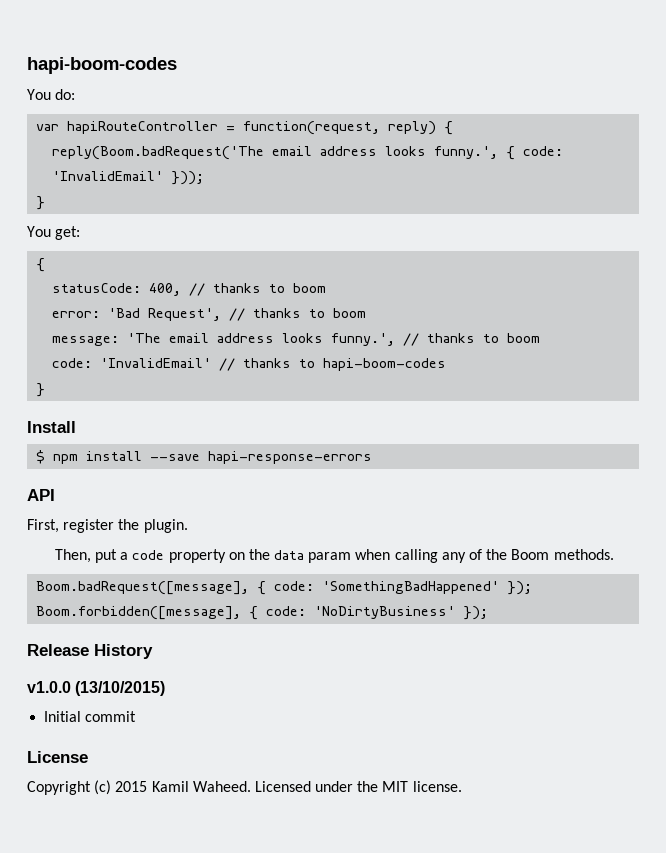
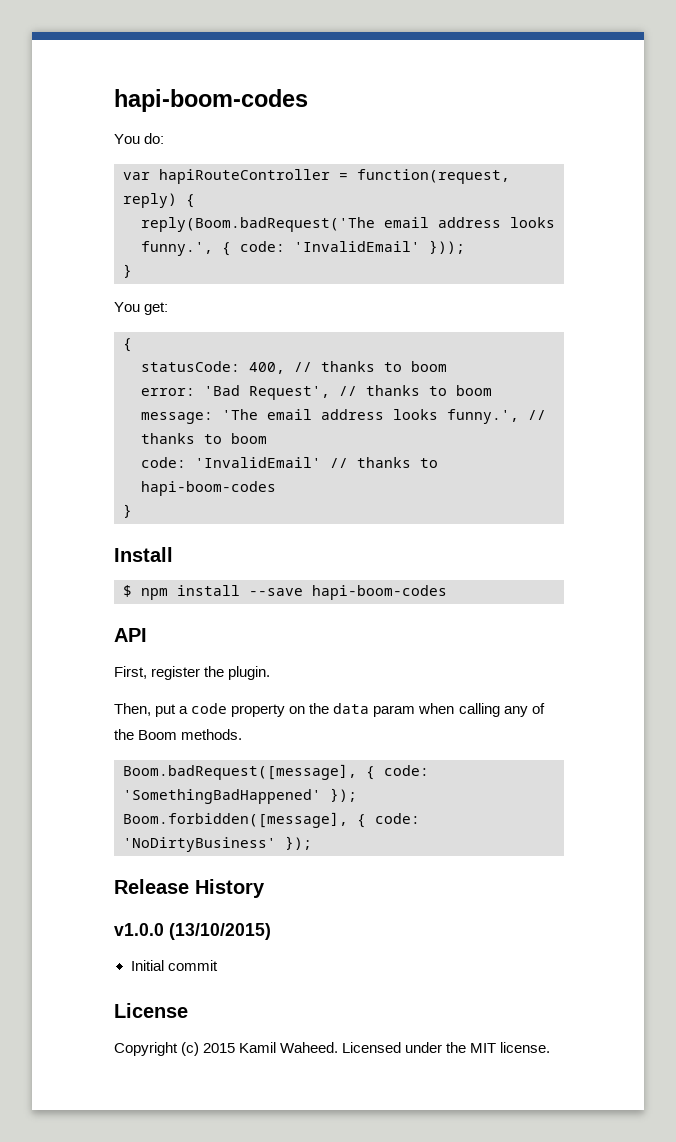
- $ npm install --save hapi-response-errors
+ $ npm install --save hapi-boom-codes

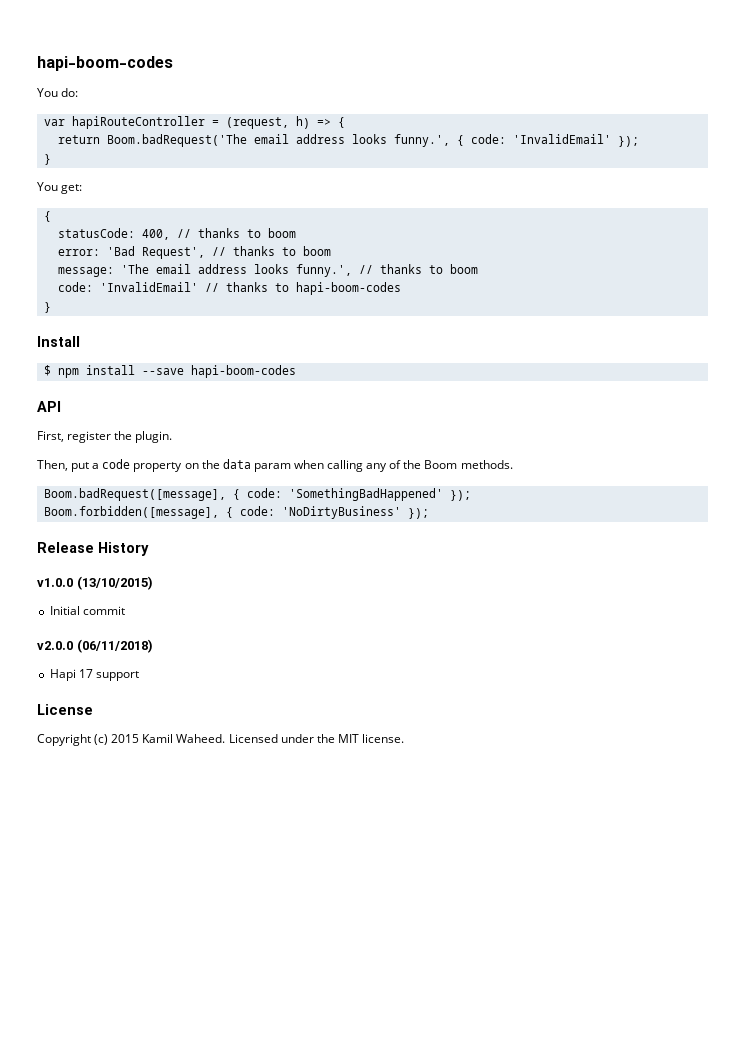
- var hapiRouteController = function(request, reply) {
- reply(Boom.badRequest('The email address looks funny.', { code: 'InvalidEmail' }));
+ var hapiRouteController = (request, h) => {
+ return Boom.badRequest('The email address looks funny.', { code: 'InvalidEmail' });
+ v2.0.0 (06/11/2018)
+ Hapi 17 support

